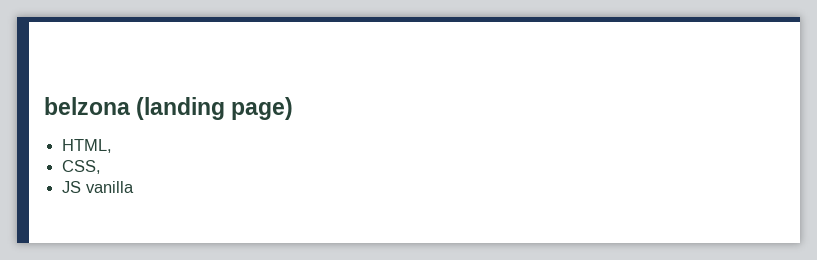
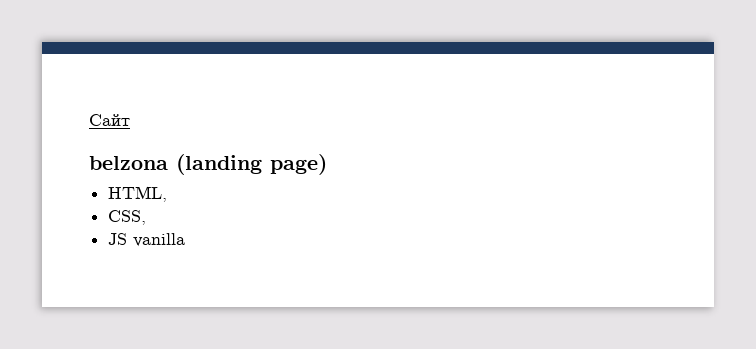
+ Сайт

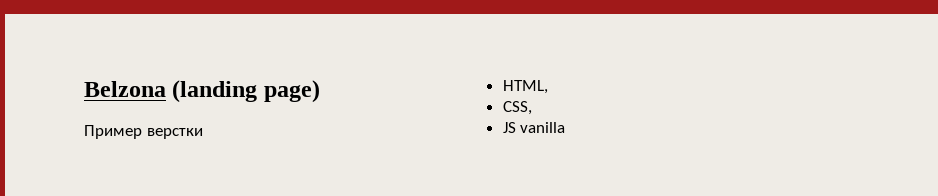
- Сайт
- belzona (landing page)
+ Belzona (landing page)
+ Пример верстки

